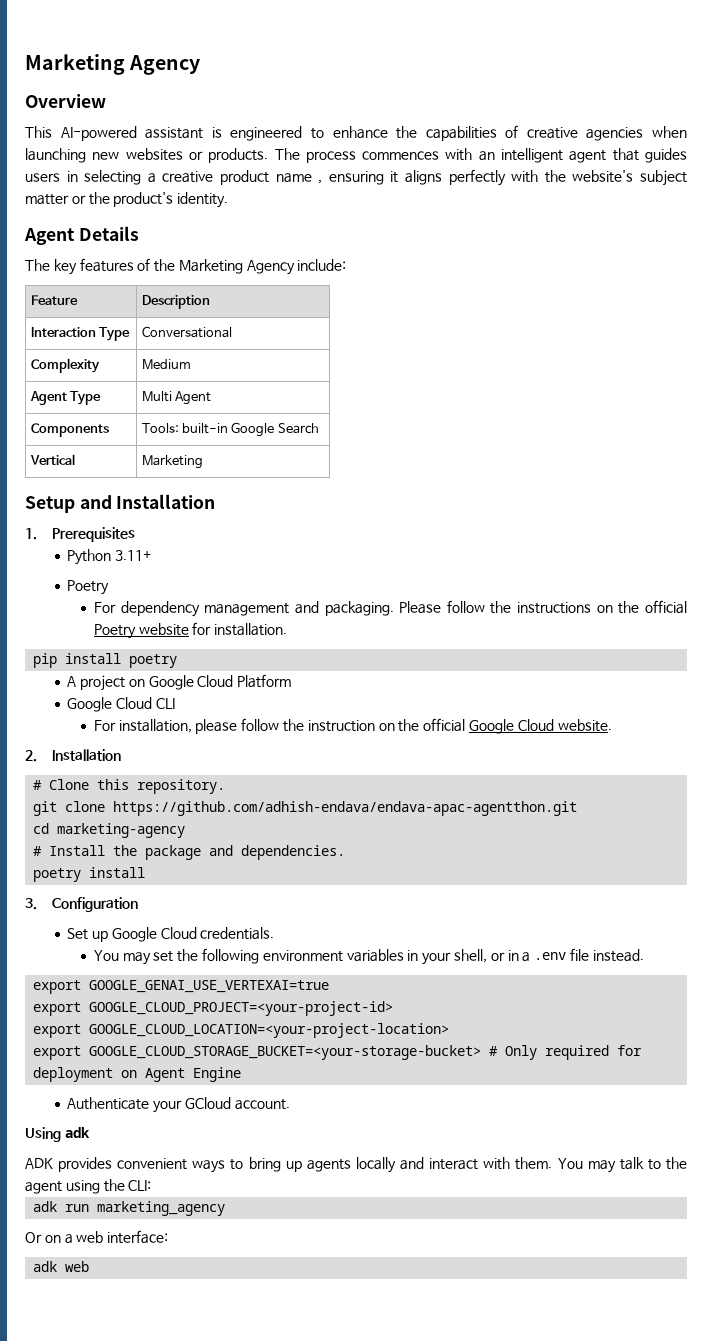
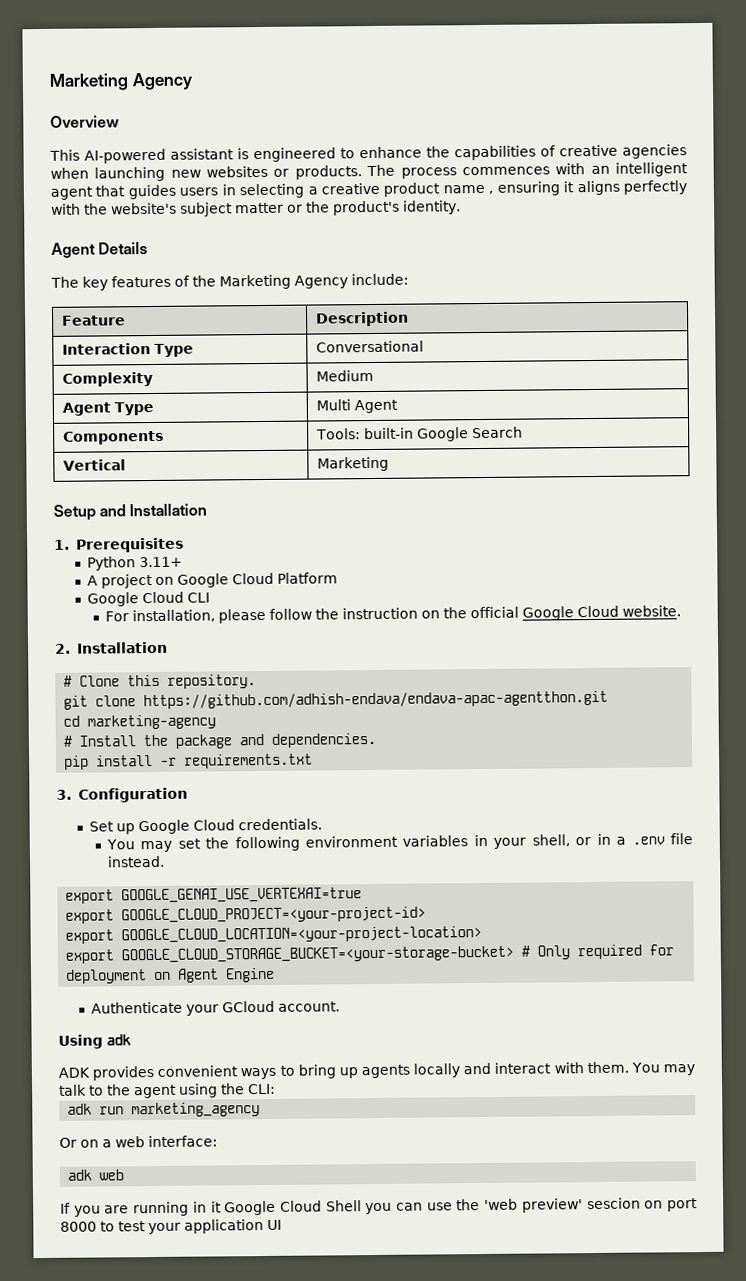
  Python 3.11+
- Poetry
- For dependency management and packaging. Please follow the instructions on the official Poetry website for installation.
- pip install poetry
- poetry install
+ pip install -r requirements.txt
+ If you are running in it Google Cloud Shell you can use the 'web preview' sescion on port 8000 to test your application UI

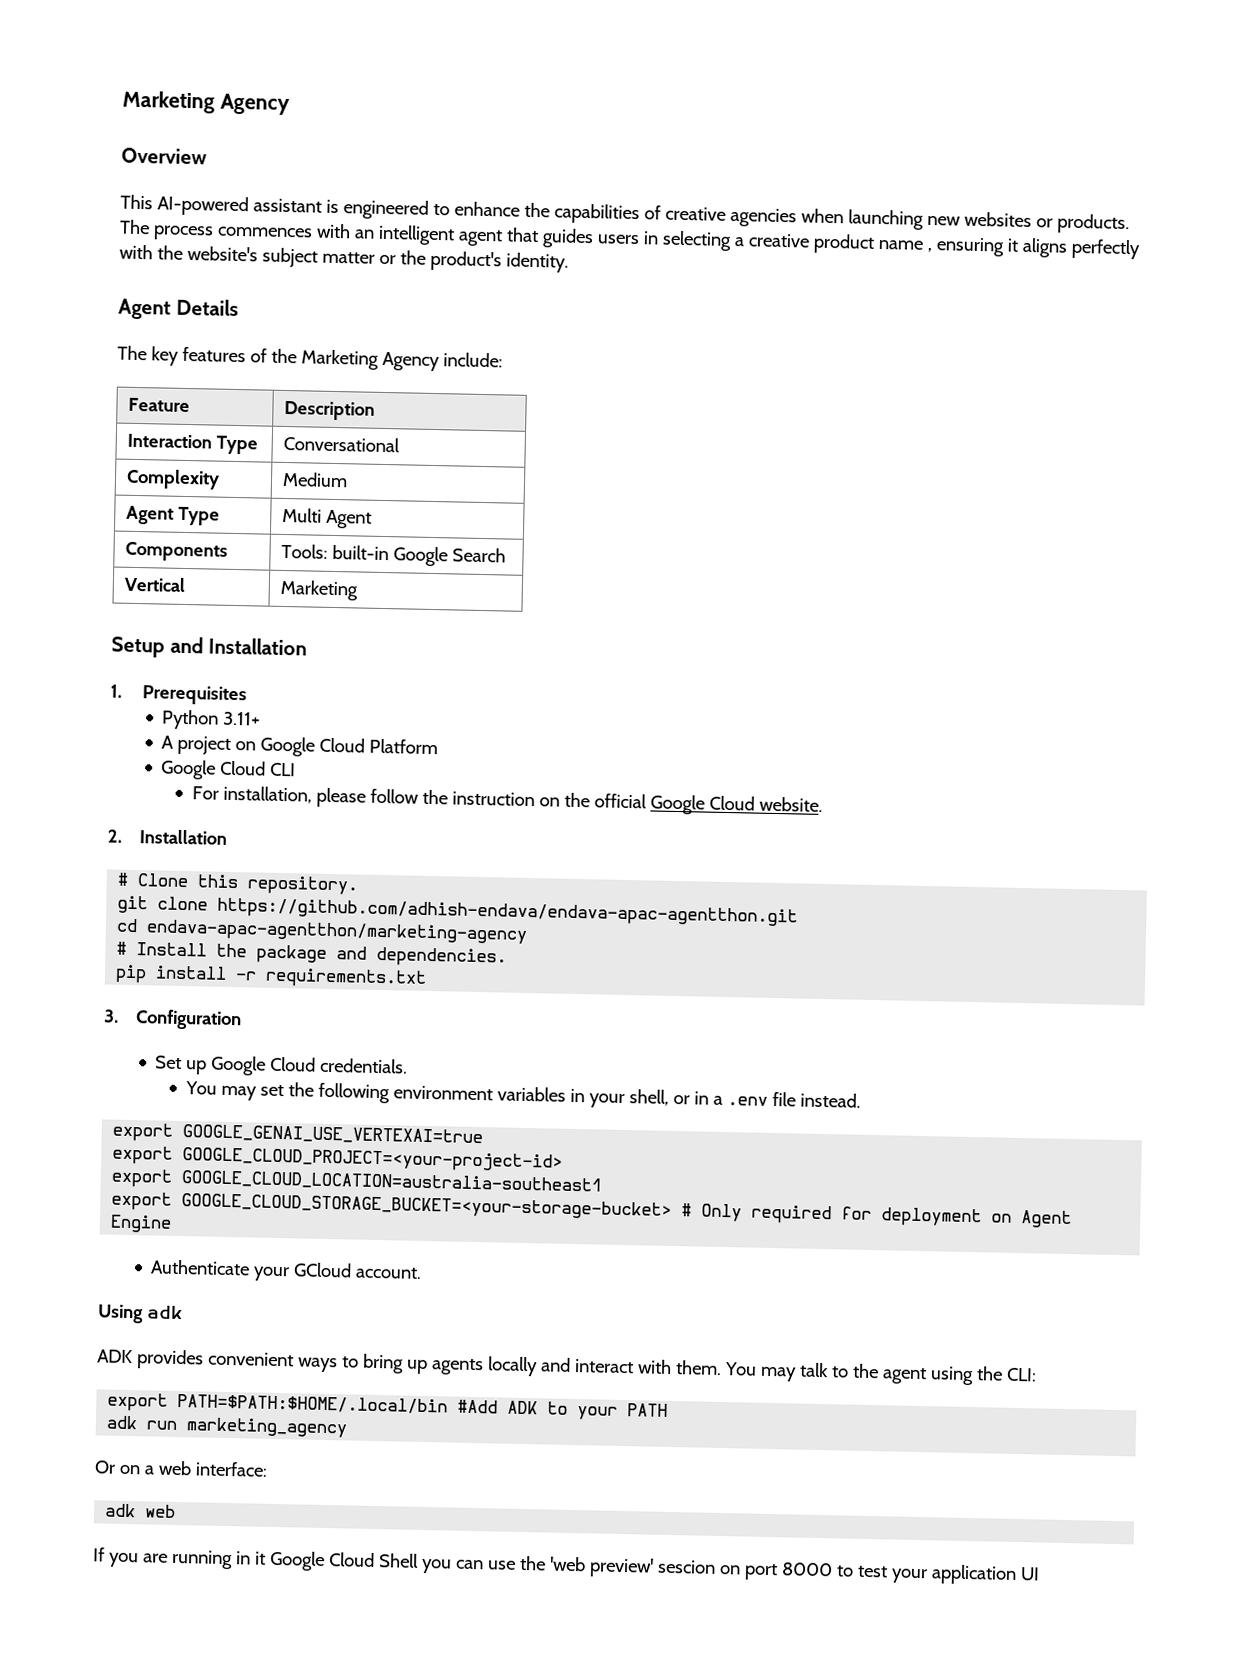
- cd marketing-agency
+ cd endava-apac-agentthon/marketing-agency
- export GOOGLE_CLOUD_LOCATION=<your-project-location>
+ export GOOGLE_CLOUD_LOCATION=australia-southeast1
+ export PATH=$PATH:$HOME/.local/bin #Add ADK to your PATH

